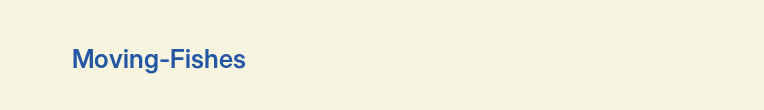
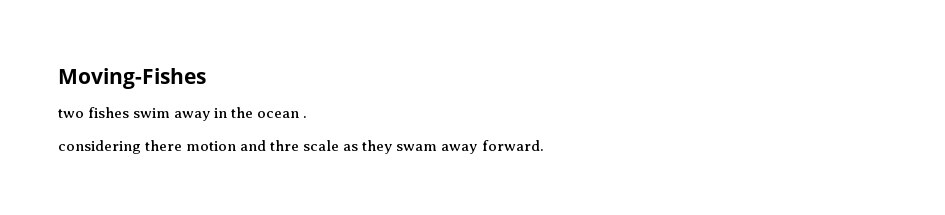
+ two fishes swim away in the ocean .
+ considering there motion and thre scale as they swam away forward.

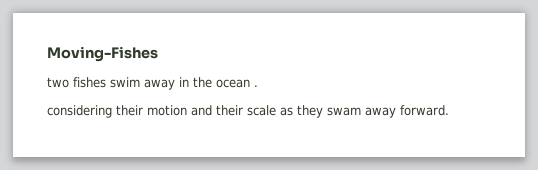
- considering there motion and thre scale as they swam away forward.
+ considering their motion and their scale as they swam away forward.

